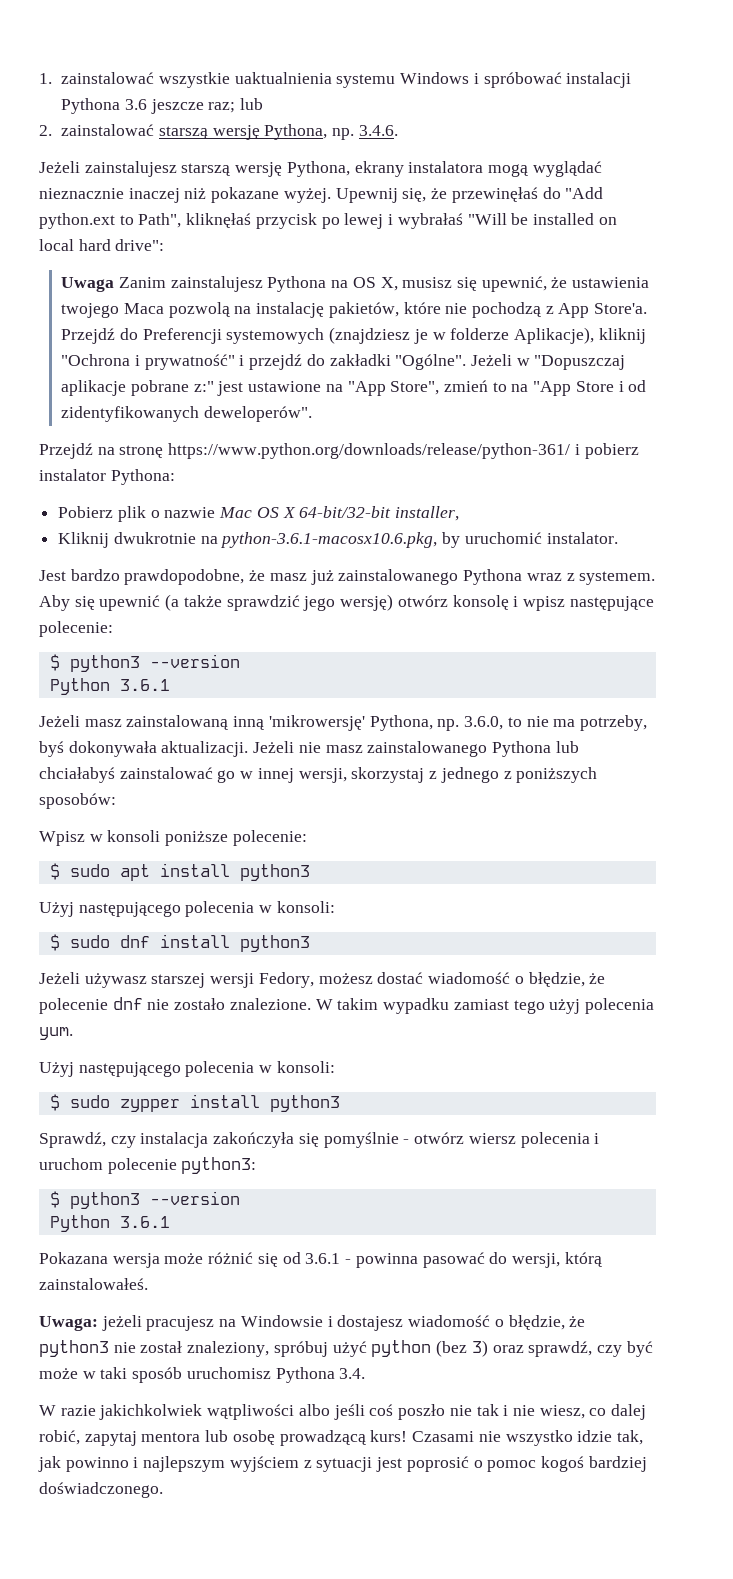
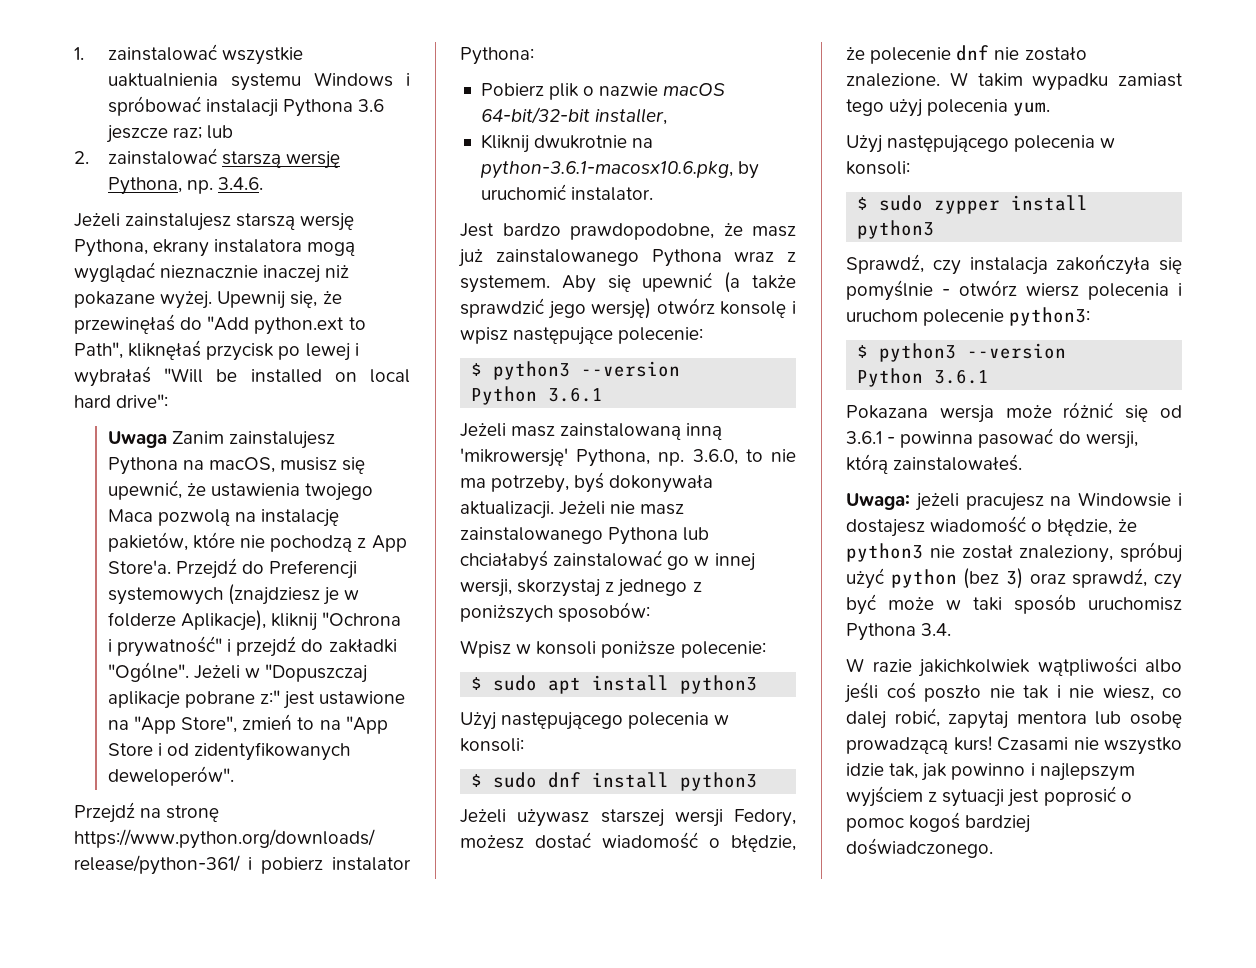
- Uwaga Zanim zainstalujesz Pythona na OS X, musisz się upewnić, że ustawienia twojego Maca pozwolą na instalację pakietów, które nie pochodzą z App Store'a.
+ Uwaga Zanim zainstalujesz Pythona na macOS, musisz się upewnić, że ustawienia twojego Maca pozwolą na instalację pakietów, które nie pochodzą z App Store'a.
- Pobierz plik o nazwie Mac OS X 64-bit/32-bit installer,
+ Pobierz plik o nazwie macOS 64-bit/32-bit installer,

